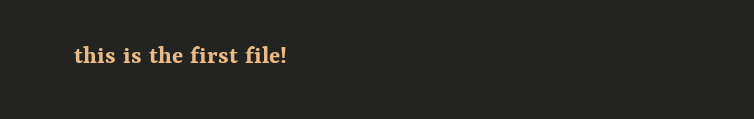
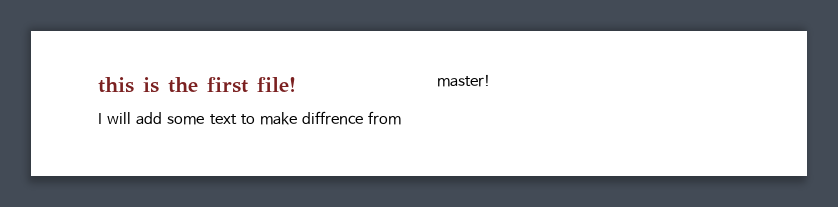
+ I will add some text to make diffrence from master!

